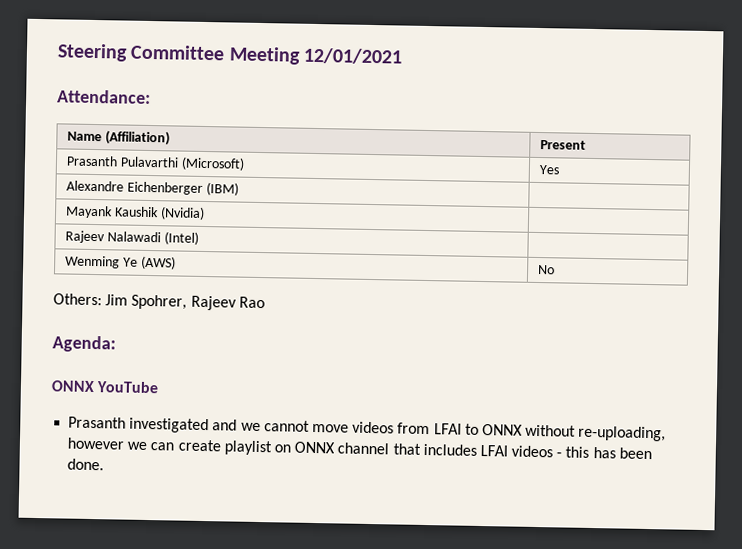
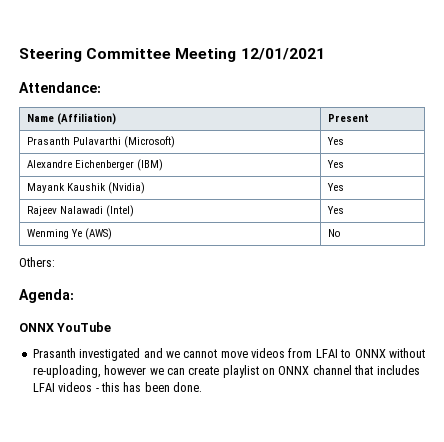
- Alexandre Eichenberger (IBM) |
+ Alexandre Eichenberger (IBM) | Yes
- Mayank Kaushik (Nvidia) |
+ Mayank Kaushik (Nvidia) | Yes
- Rajeev Nalawadi (Intel) |
+ Rajeev Nalawadi (Intel) | Yes
- Others: Jim Spohrer, Rajeev Rao
+ Others:

